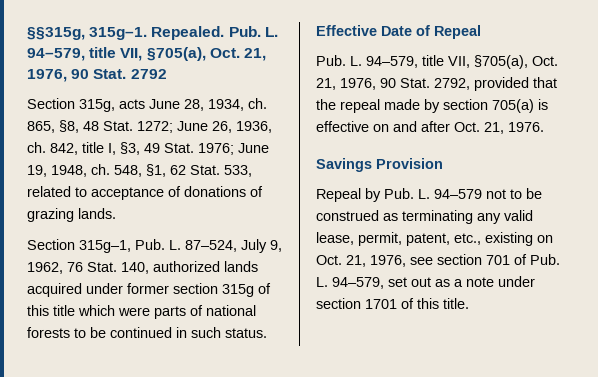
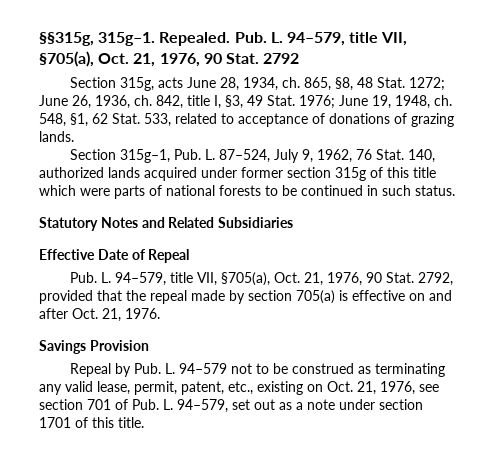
+ Statutory Notes and Related Subsidiaries

